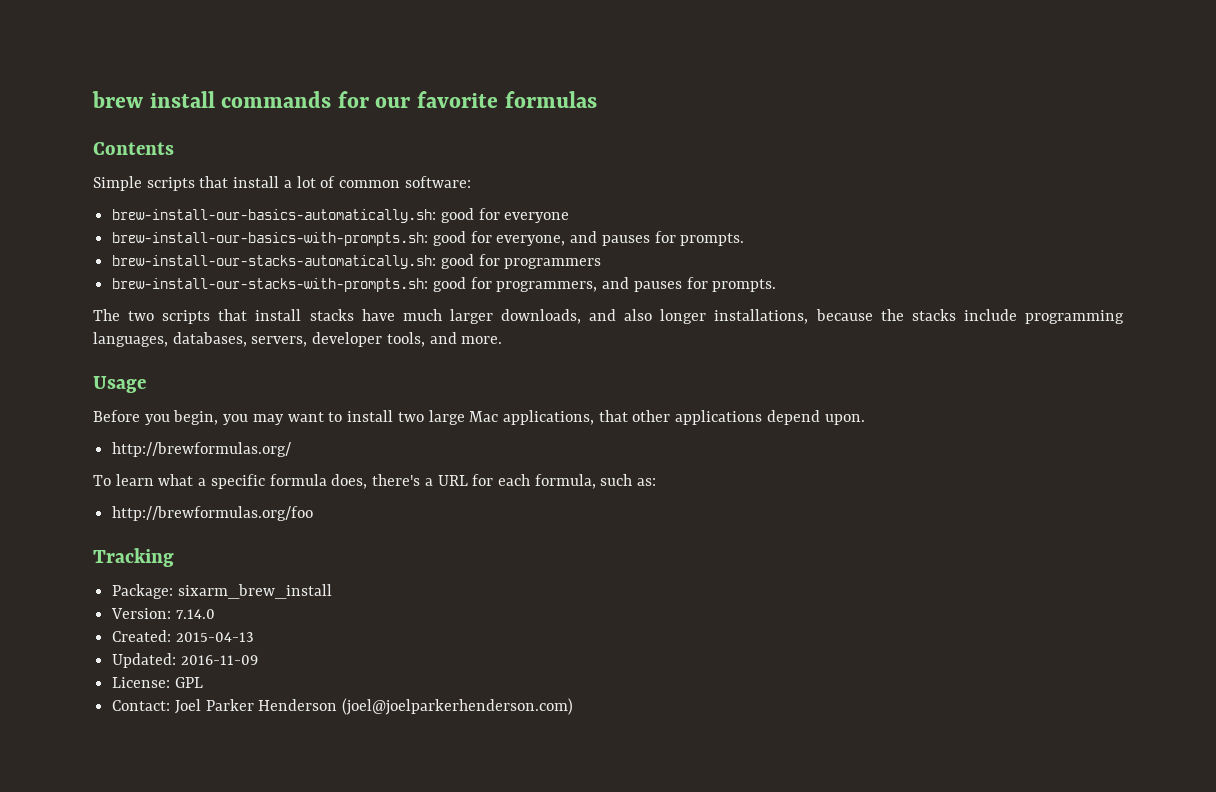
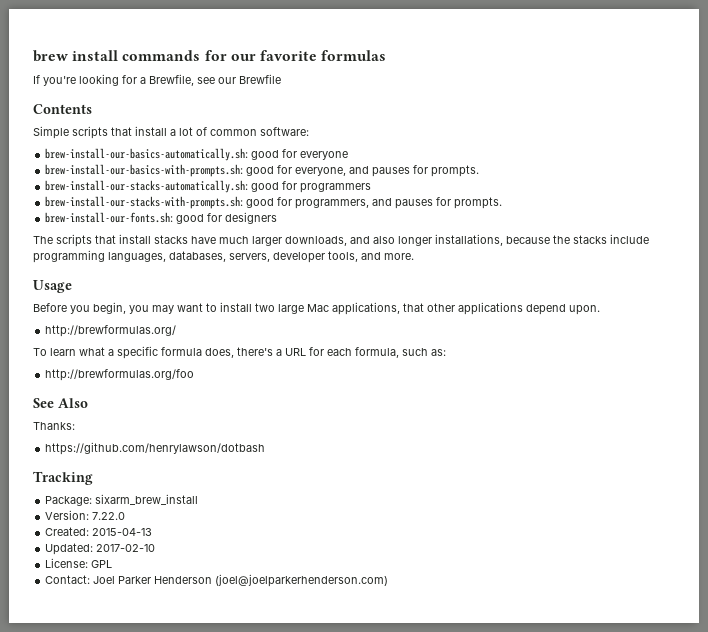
+ If you're looking for a Brewfile, see our Brewfile
+ brew-install-our-fonts.sh: good for designers
- The two scripts that install stacks have much larger downloads, and also longer installations, because the stacks include programming languages, databases, servers, developer tools, and more.
+ The scripts that install stacks have much larger downloads, and also longer installations, because the stacks include programming languages, databases, servers, developer tools, and more.
+ See Also
+ Thanks:
+ https://github.com/henrylawson/dotbash
- Version: 7.14.0
+ Version: 7.22.0
- Updated: 2016-11-09
+ Updated: 2017-02-10

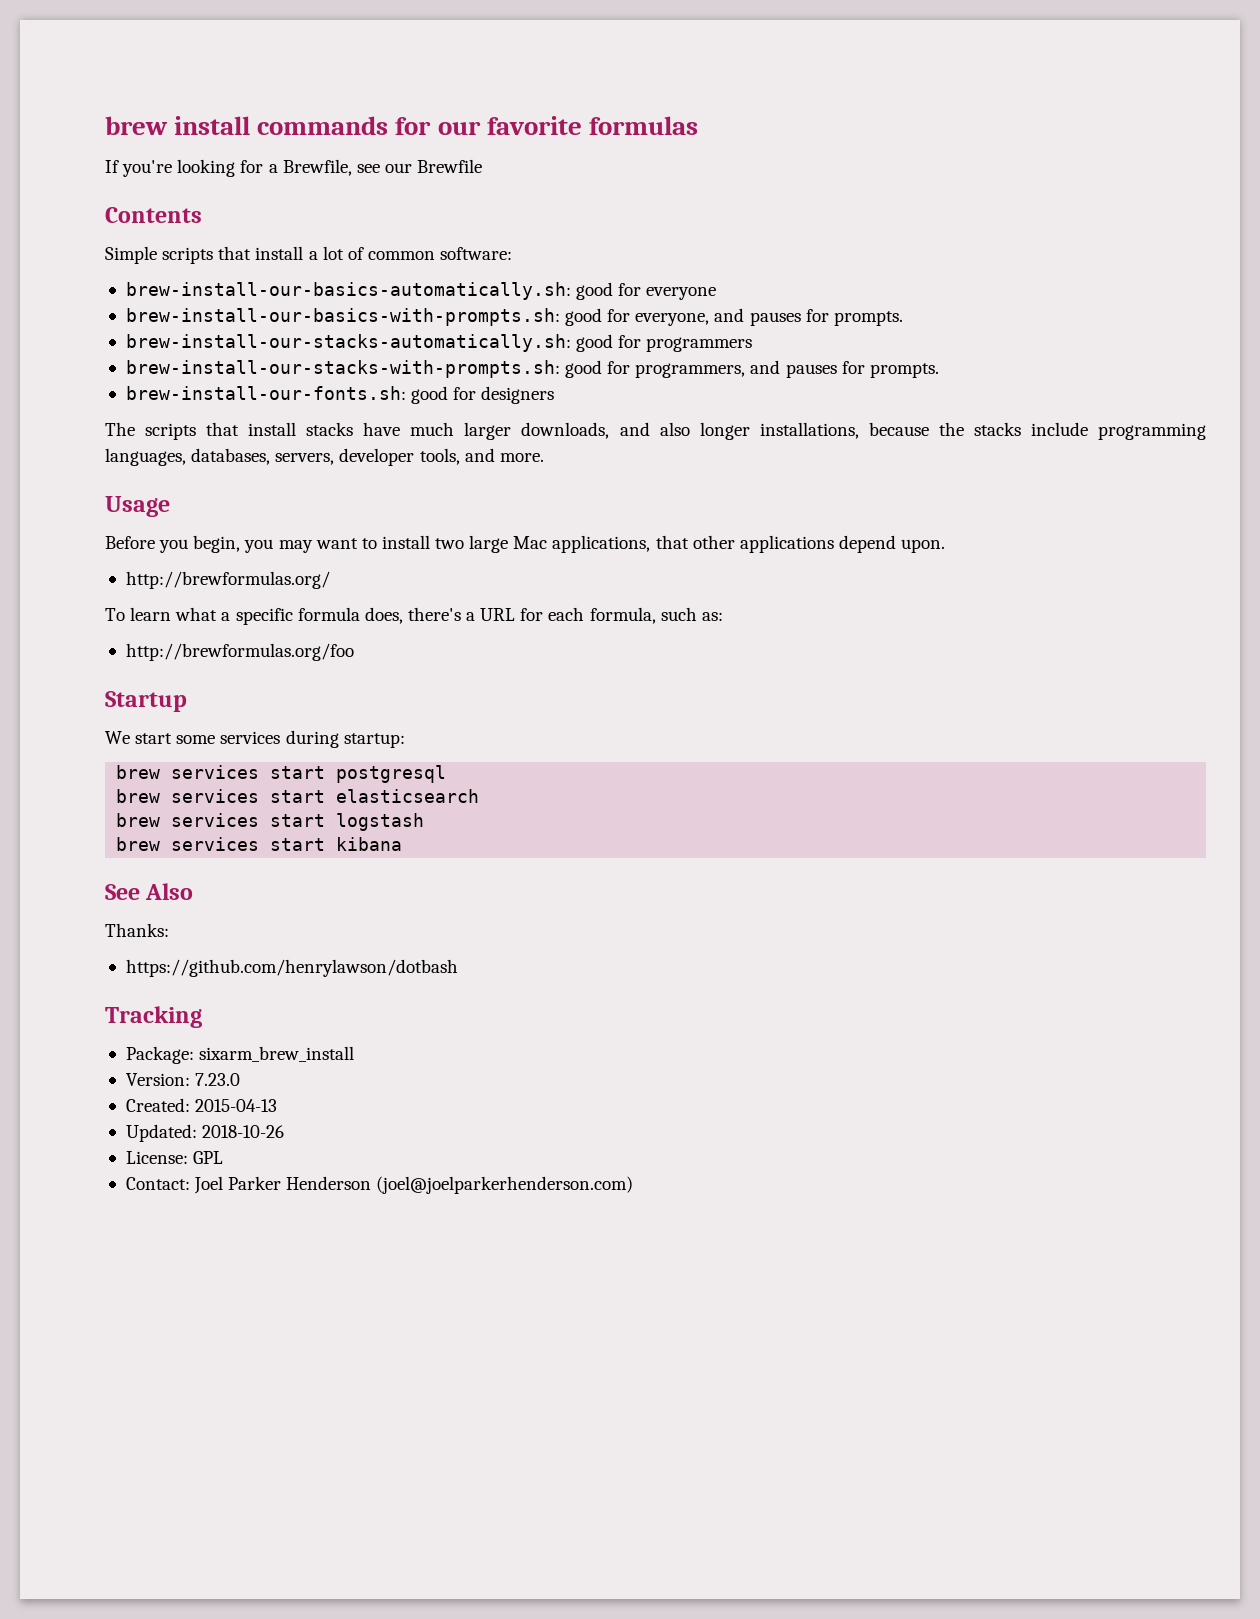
+ Startup
+ We start some services during startup:
+ brew services start postgresql
+ brew services start elasticsearch
+ brew services start logstash
+ brew services start kibana
- Version: 7.22.0
+ Version: 7.23.0
- Updated: 2017-02-10
+ Updated: 2018-10-26

